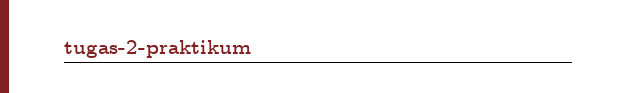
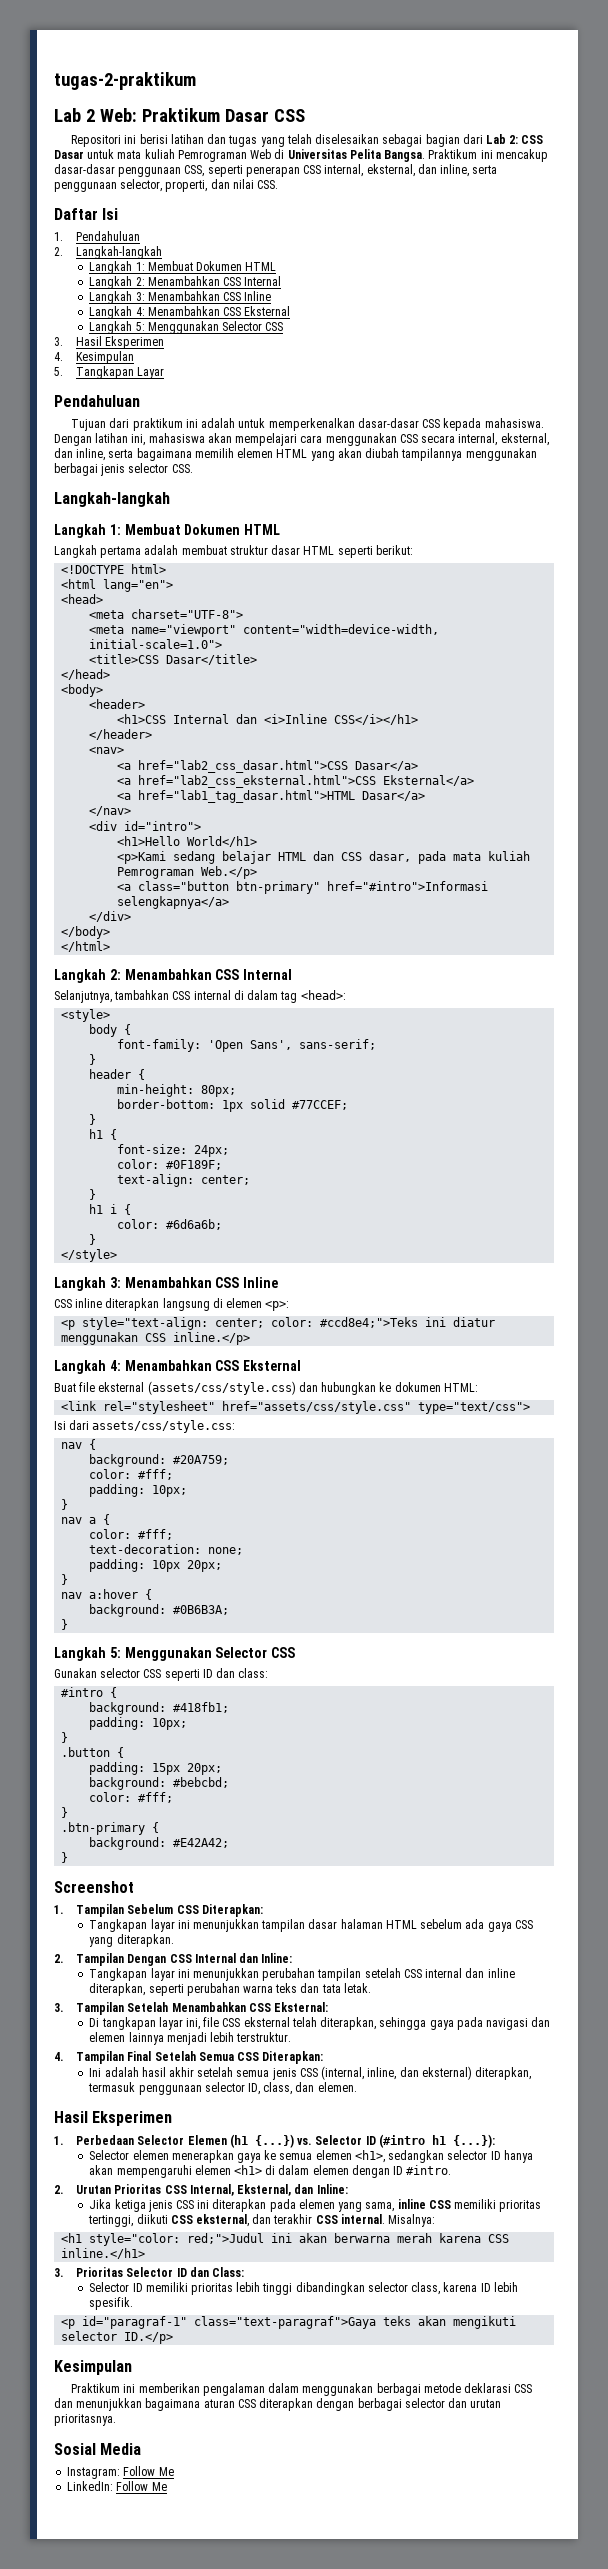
+ Lab 2 Web: Praktikum Dasar CSS
+ Repositori ini berisi latihan dan tugas yang telah diselesaikan sebagai bagian dari Lab 2: CSS Dasar untuk mata kuliah Pemrograman Web di Universitas Pelita Bangsa. Praktikum ini mencakup dasar-dasar penggunaan CSS, seperti penerapan CSS internal, eksternal, dan inline, serta penggunaan selector, properti, dan nilai CSS.
+ Daftar Isi
+ 1. Pendahuluan
+ 2. Langkah-langkah
+ Langkah 1: Membuat Dokumen HTML
+ Langkah 2: Menambahkan CSS Internal
+ Langkah 3: Menambahkan CSS Inline
+ Langkah 4: Menambahkan CSS Eksternal
+ Langkah 5: Menggunakan Selector CSS
+ 3. Hasil Eksperimen
+ 4. Kesimpulan
+ 5. Tangkapan Layar
+ Pendahuluan
+ Tujuan dari praktikum ini adalah untuk memperkenalkan dasar-dasar CSS kepada mahasiswa. Dengan latihan ini, mahasiswa akan mempelajari cara menggunakan CSS secara internal, eksternal, dan inline, serta bagaimana memilih elemen HTML yang akan diubah tampilannya menggunakan berbagai jenis selector CSS.
+ Langkah-langkah
+ Langkah 1: Membuat Dokumen HTML
+ Langkah pertama adalah membuat struktur dasar HTML seperti berikut:
+ <!DOCTYPE html>
+ <html lang="en">
+ <head>
+ <meta charset="UTF-8">
+ <meta name="viewport" content="width=device-width, initial-scale=1.0">
+ <title>CSS Dasar</title>
+ </head>
+ <body>
+ <header>
+ <h1>CSS Internal dan <i>Inline CSS</i></h1>
+ </header>
+ <nav>
+ <a href="lab2_css_dasar.html">CSS Dasar</a>
+ <a href="lab2_css_eksternal.html">CSS Eksternal</a>
+ <a href="lab1_tag_dasar.html">HTML Dasar</a>
+ </nav>
+ <div id="intro">
+ <h1>Hello World</h1>
+ <p>Kami sedang belajar HTML dan CSS dasar, pada mata kuliah Pemrograman Web.</p>
+ <a class="button btn-primary" href="#intro">Informasi selengkapnya</a>
+ </div>
+ </body>
+ </html>
+ Langkah 2: Menambahkan CSS Internal
+ Selanjutnya, tambahkan CSS internal di dalam tag <head>:
+ <style>
+ body {
+ font-family: 'Open Sans', sans-serif;
+ }
+ header {
+ min-height: 80px;
+ border-bottom: 1px solid #77CCEF;
+ }
+ h1 {
+ font-size: 24px;
+ color: #0F189F;
+ text-align: center;
+ }
+ h1 i {
+ color: #6d6a6b;
+ }
+ </style>
+ Langkah 3: Menambahkan CSS Inline
+ CSS inline diterapkan langsung di elemen <p>:
+ <p style="text-align: center; color: #ccd8e4;">Teks ini diatur menggunakan CSS inline.</p>
+ Langkah 4: Menambahkan CSS Eksternal
+ Buat file eksternal (assets/css/style.css) dan hubungkan ke dokumen HTML:
+ <link rel="stylesheet" href="assets/css/style.css" type="text/css">
+ Isi dari assets/css/style.css:
+ nav {
+ background: #20A759;
+ color: #fff;
+ padding: 10px;
+ }
+ nav a {
+ color: #fff;
+ text-decoration: none;
+ padding: 10px 20px;
+ }
+ nav a:hover {
+ background: #0B6B3A;
+ }
+ Langkah 5: Menggunakan Selector CSS
+ Gunakan selector CSS seperti ID dan class:
+ #intro {
+ background: #418fb1;
+ padding: 10px;
+ }
+ .button {
+ padding: 15px 20px;
+ background: #bebcbd;
+ color: #fff;
+ }
+ .btn-primary {
+ background: #E42A42;
+ }
+ Screenshot
+ 1. Tampilan Sebelum CSS Diterapkan:
+ Tangkapan layar ini menunjukkan tampilan dasar halaman HTML sebelum ada gaya CSS yang diterapkan.
+ 2. Tampilan Dengan CSS Internal dan Inline:
+ Tangkapan layar ini menunjukkan perubahan tampilan setelah CSS internal dan inline diterapkan, seperti perubahan warna teks dan tata letak.
+ 3. Tampilan Setelah Menambahkan CSS Eksternal:
+ Di tangkapan layar ini, file CSS eksternal telah diterapkan, sehingga gaya pada navigasi dan elemen lainnya menjadi lebih terstruktur.
+ 4. Tampilan Final Setelah Semua CSS Diterapkan:
+ Ini adalah hasil akhir setelah semua jenis CSS (internal, inline, dan eksternal) diterapkan, termasuk penggunaan selector ID, class, dan elemen.
+ Hasil Eksperimen
+ 1. Perbedaan Selector Elemen (h1 {...}) vs. Selector ID (#intro h1 {...}):
+ Selector elemen menerapkan gaya ke semua elemen <h1>, sedangkan selector ID hanya akan mempengaruhi elemen <h1> di dalam elemen dengan ID #intro.
+ 2. Urutan Prioritas CSS Internal, Eksternal, dan Inline:
+ Jika ketiga jenis CSS ini diterapkan pada elemen yang sama, inline CSS memiliki prioritas tertinggi, diikuti CSS eksternal, dan terakhir CSS internal. Misalnya:
+ <h1 style="color: red;">Judul ini akan berwarna merah karena CSS inline.</h1>
+ 3. Prioritas Selector ID dan Class:
+ Selector ID memiliki prioritas lebih tinggi dibandingkan selector class, karena ID lebih spesifik.
+ <p id="paragraf-1" class="text-paragraf">Gaya teks akan mengikuti selector ID.</p>
+ Kesimpulan
+ Praktikum ini memberikan pengalaman dalam menggunakan berbagai metode deklarasi CSS dan menunjukkan bagaimana aturan CSS diterapkan dengan berbagai selector dan urutan prioritasnya.
+ Sosial Media
+ Instagram: Follow Me
+ LinkedIn: Follow Me

